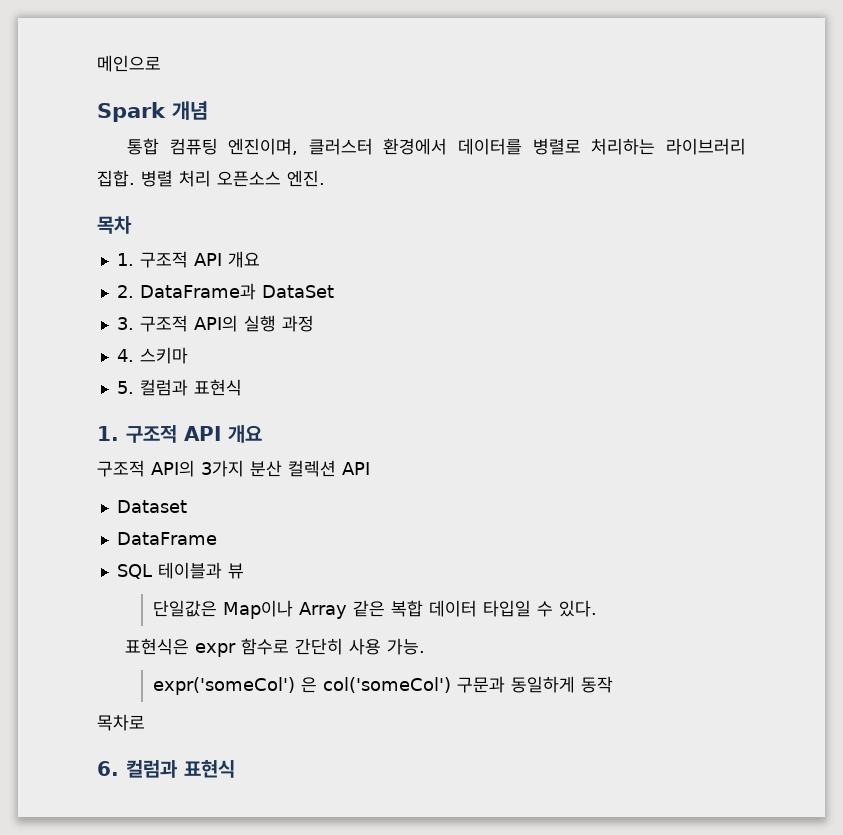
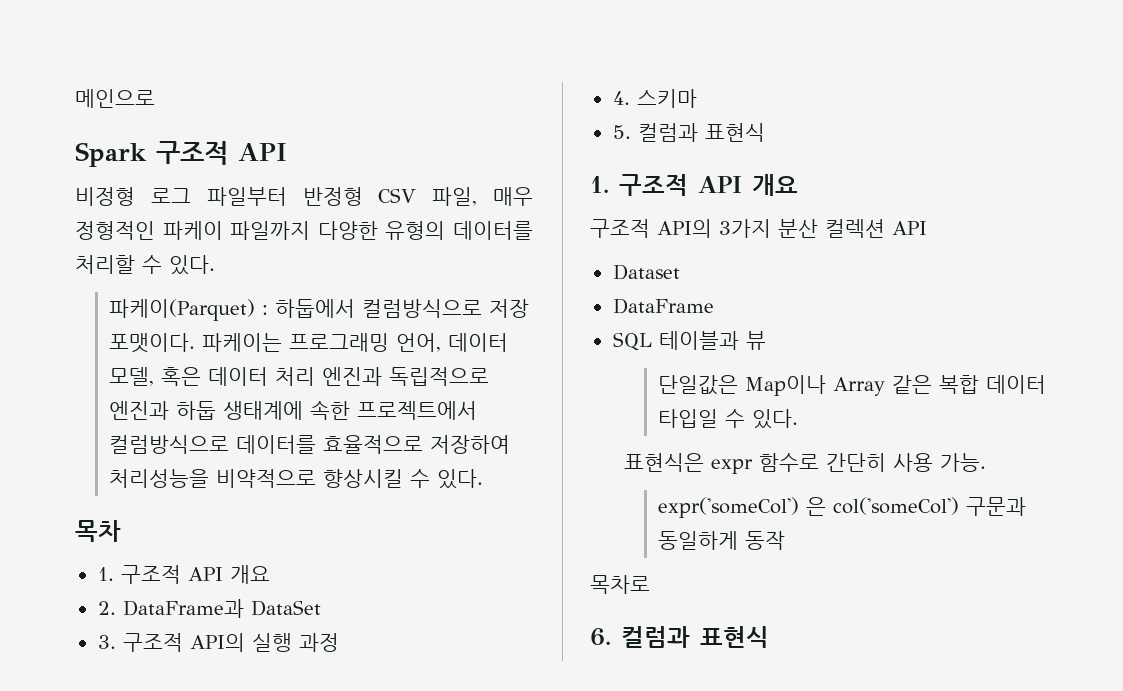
- Spark 개념
- 통합 컴퓨팅 엔진이며, 클러스터 환경에서 데이터를 병렬로 처리하는 라이브러리 집합. 병렬 처리 오픈소스 엔진.
+ Spark 구조적 API
+ 비정형 로그 파일부터 반정형 CSV 파일, 매우 정형적인 파케이 파일까지 다양한 유형의 데이터를 처리할 수 있다.
+ 파케이(Parquet) : 하둡에서 컬럼방식으로 저장 포맷이다. 파케이는 프로그래밍 언어, 데이터 모델, 혹은 데이터 처리 엔진과 독립적으로 엔진과 하둡 생태계에 속한 프로젝트에서 컬럼방식으로 데이터를 효율적으로 저장하여 처리성능을 비약적으로 향상시킬 수 있다.

